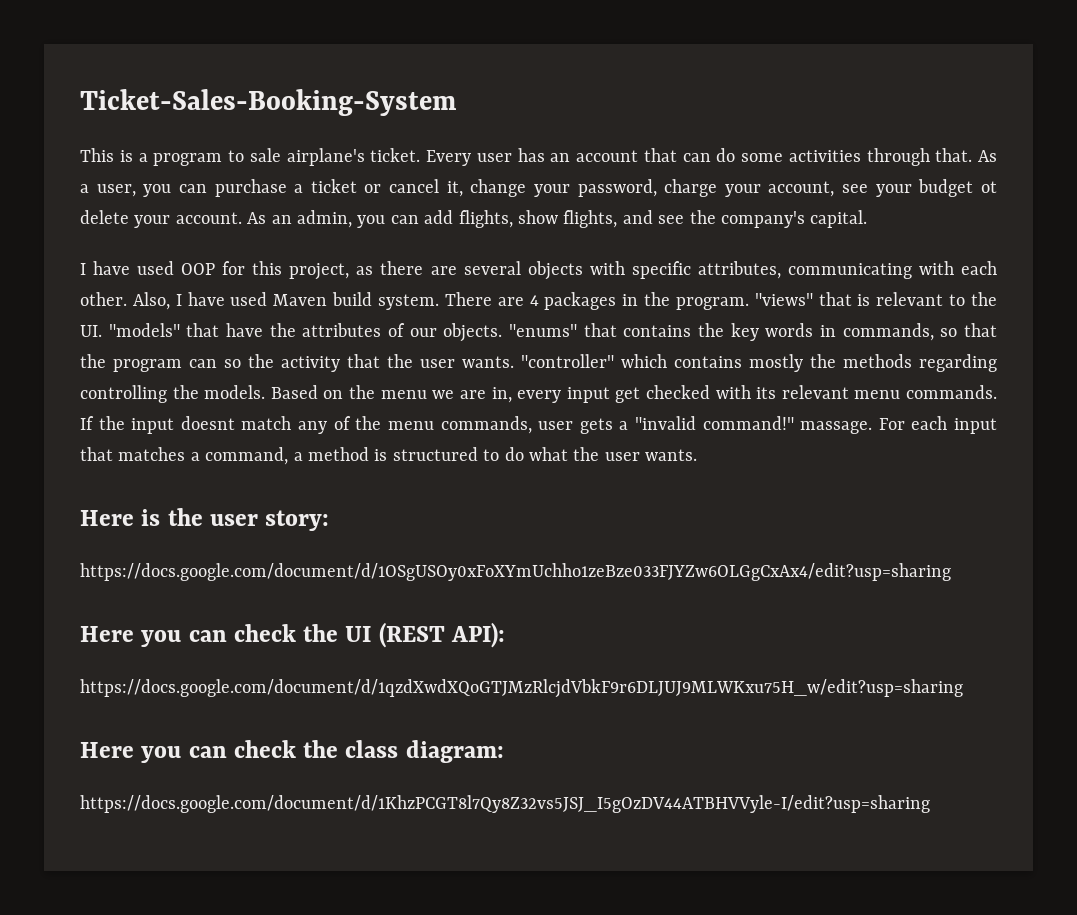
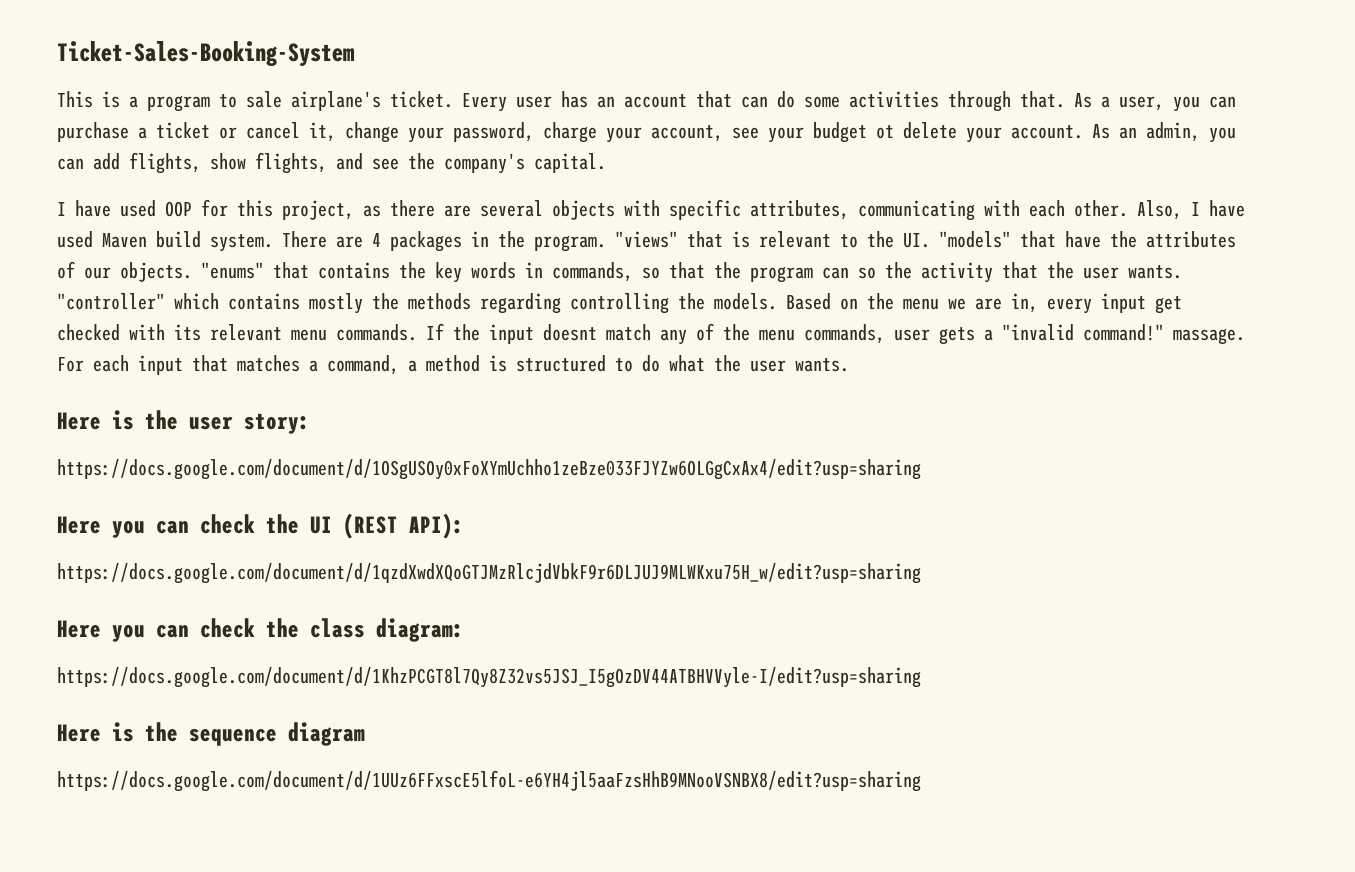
+ Here is the sequence diagram
+ https://docs.google.com/document/d/1UUz6FFxscE5lfoL-e6YH4jl5aaFzsHhB9MNooVSNBX8/edit?usp=sharing

